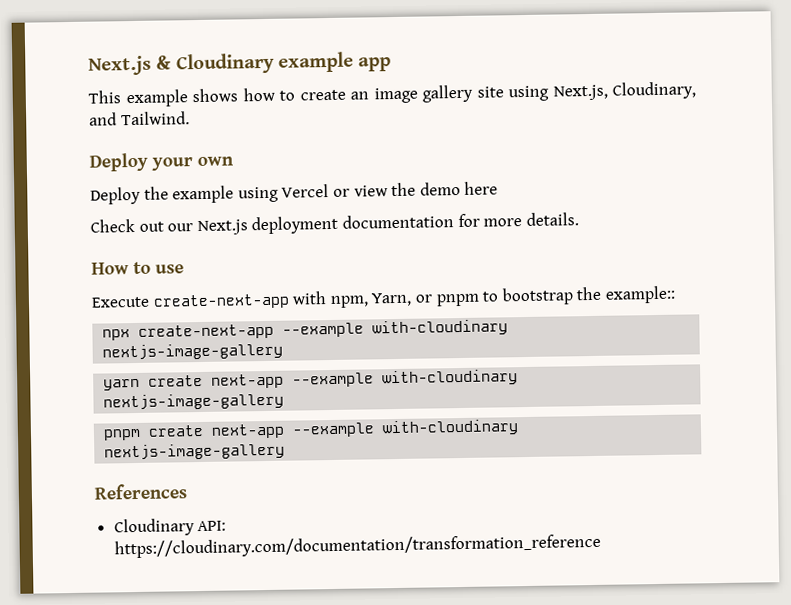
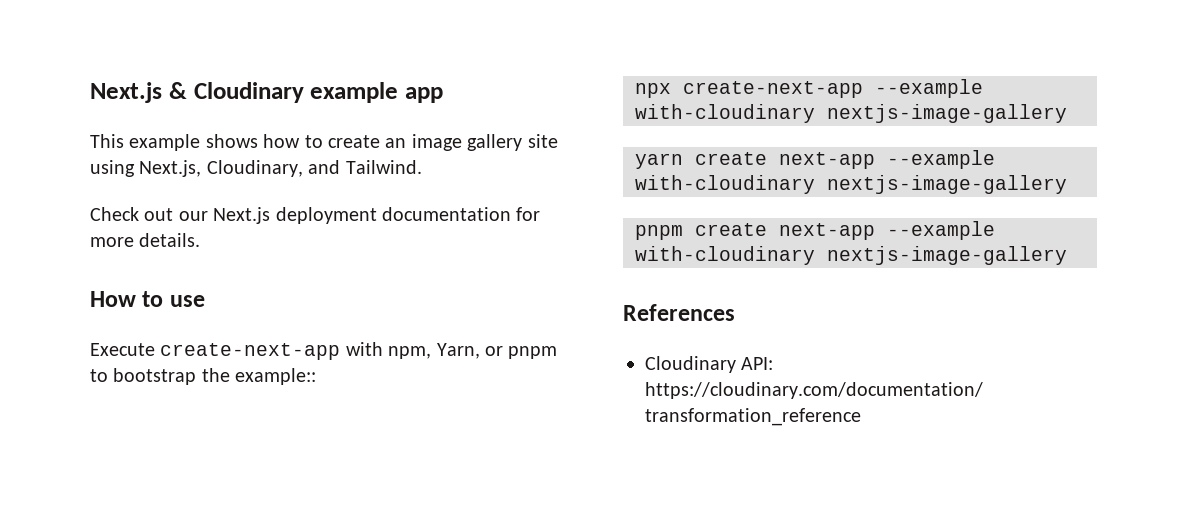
- Deploy your own
- Deploy the example using Vercel or view the demo here

